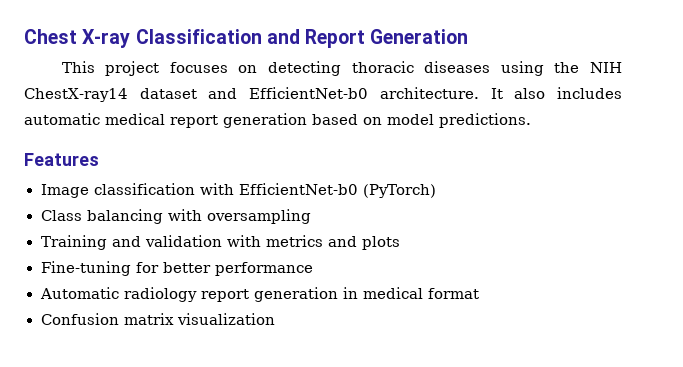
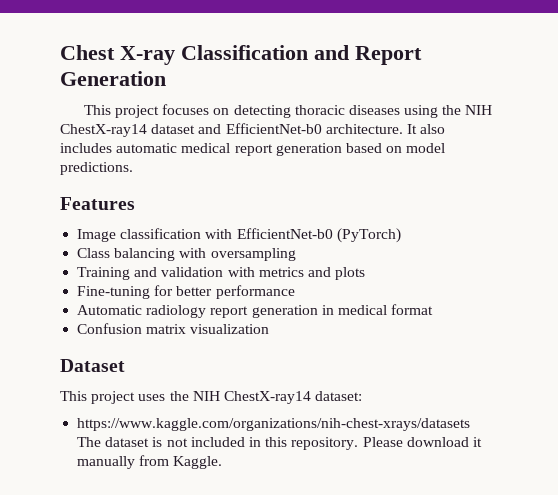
+ Dataset
+ This project uses the NIH ChestX-ray14 dataset:
+ https://www.kaggle.com/organizations/nih-chest-xrays/datasets The dataset is not included in this repository. Please download it manually from Kaggle.

